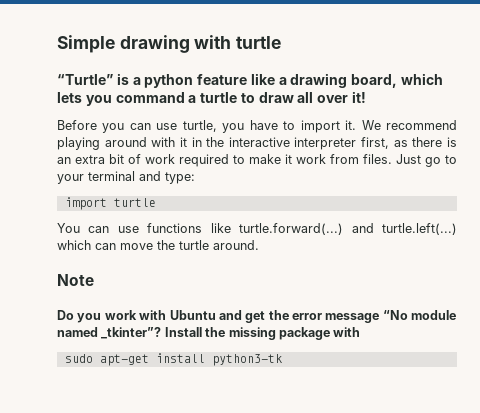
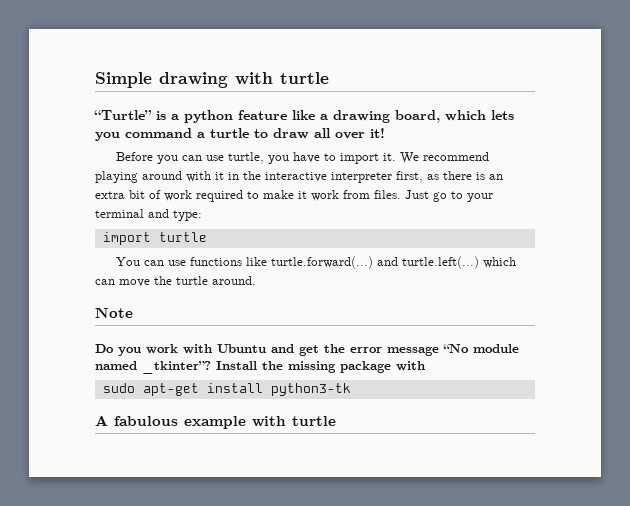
+ A fabulous example with turtle

